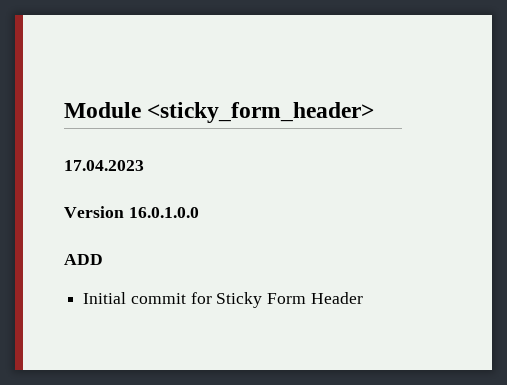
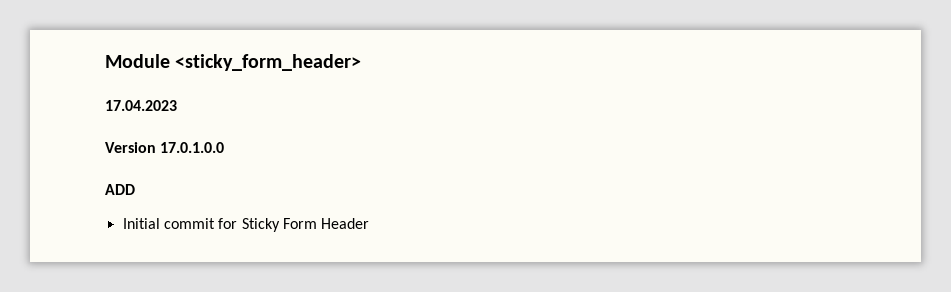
- Version 16.0.1.0.0
+ Version 17.0.1.0.0

